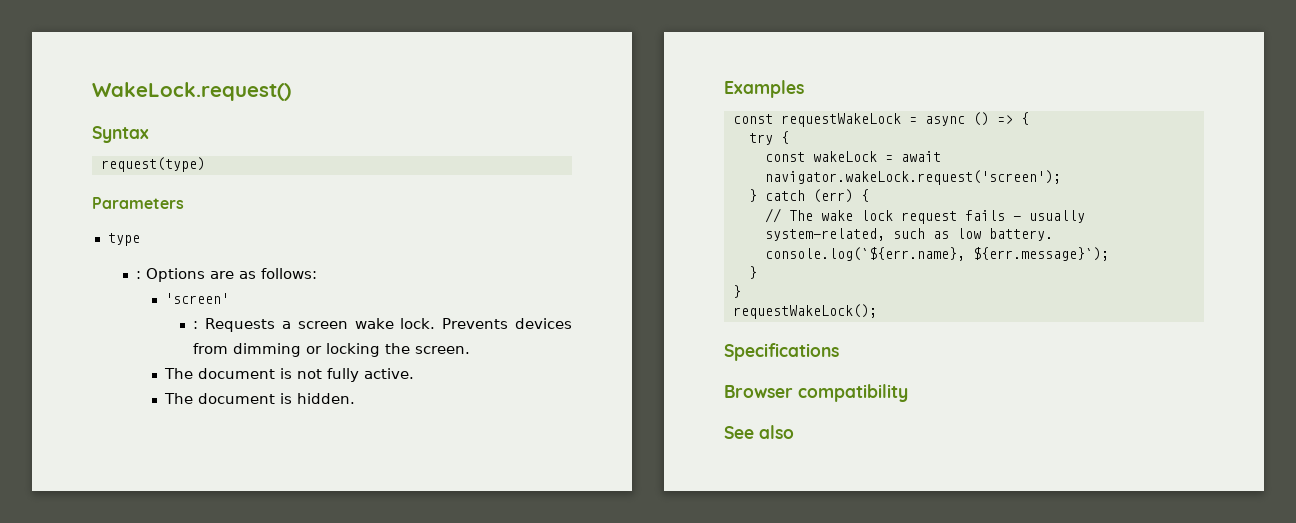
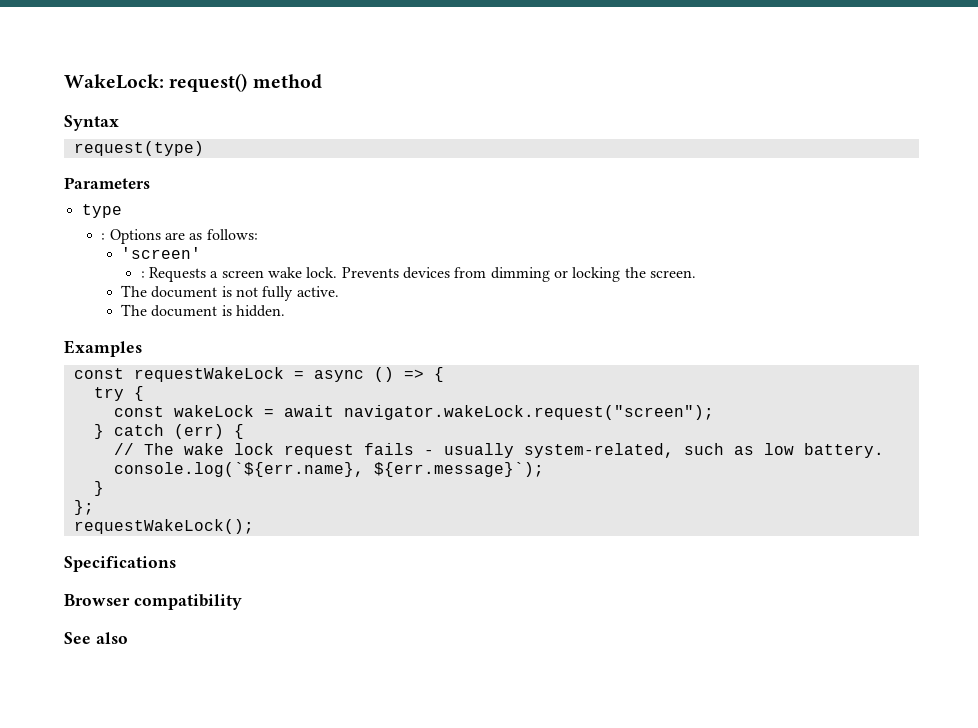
- WakeLock.request()
+ WakeLock: request() method
- const wakeLock = await navigator.wakeLock.request('screen');
+ const wakeLock = await navigator.wakeLock.request("screen");
  console.log(`${err.name}, ${err.message}`);
  }
- }
+ };

